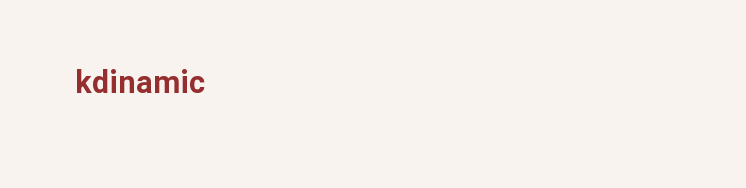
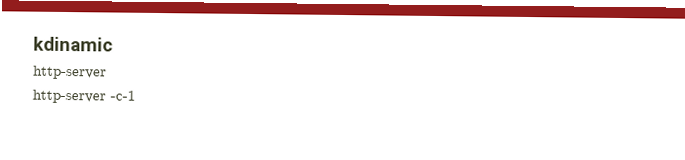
  kdinamic
+ http-server
+ http-server -c-1

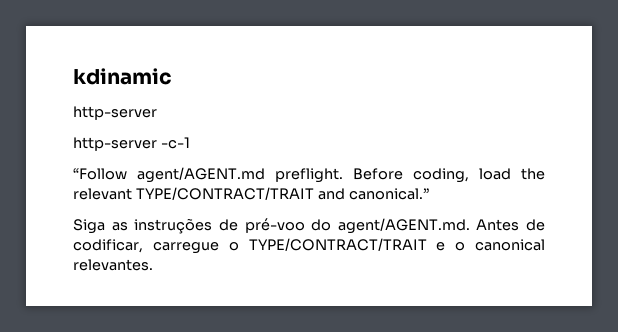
+ “Follow agent/AGENT.md preflight. Before coding, load the relevant TYPE/CONTRACT/TRAIT and canonical.”
+ Siga as instruções de pré-voo do agent/AGENT.md. Antes de codificar, carregue o TYPE/CONTRACT/TRAIT e o canonical relevantes.

